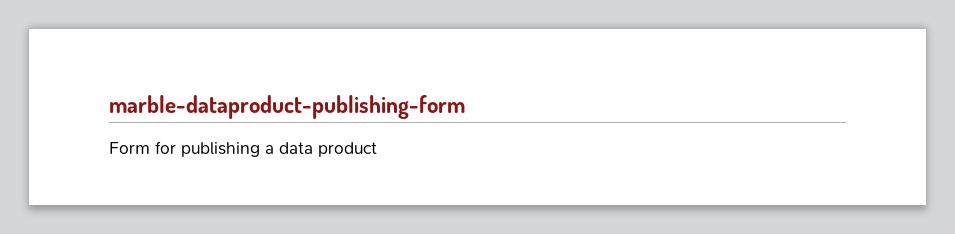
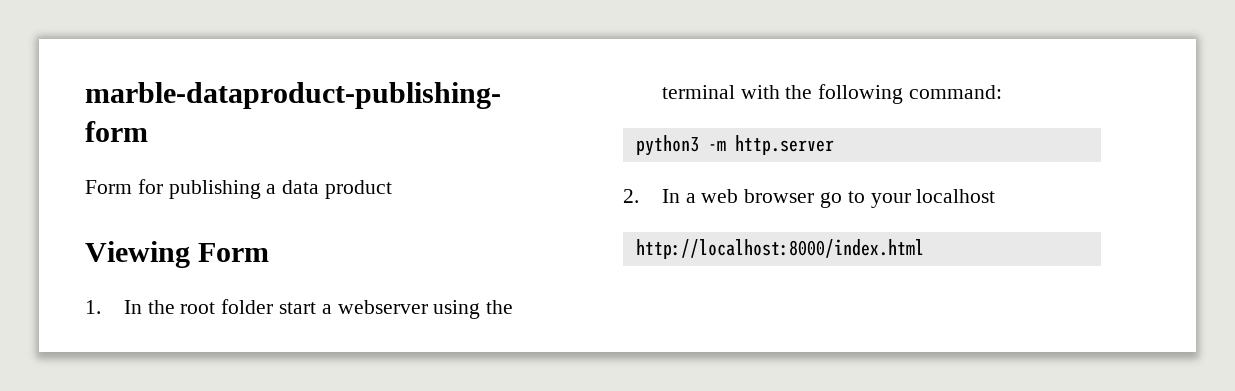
+ Viewing Form
+ 1. In the root folder start a webserver using the terminal with the following command:
+ python3 -m http.server
+ 2. In a web browser go to your localhost
+ http://localhost:8000/index.html

